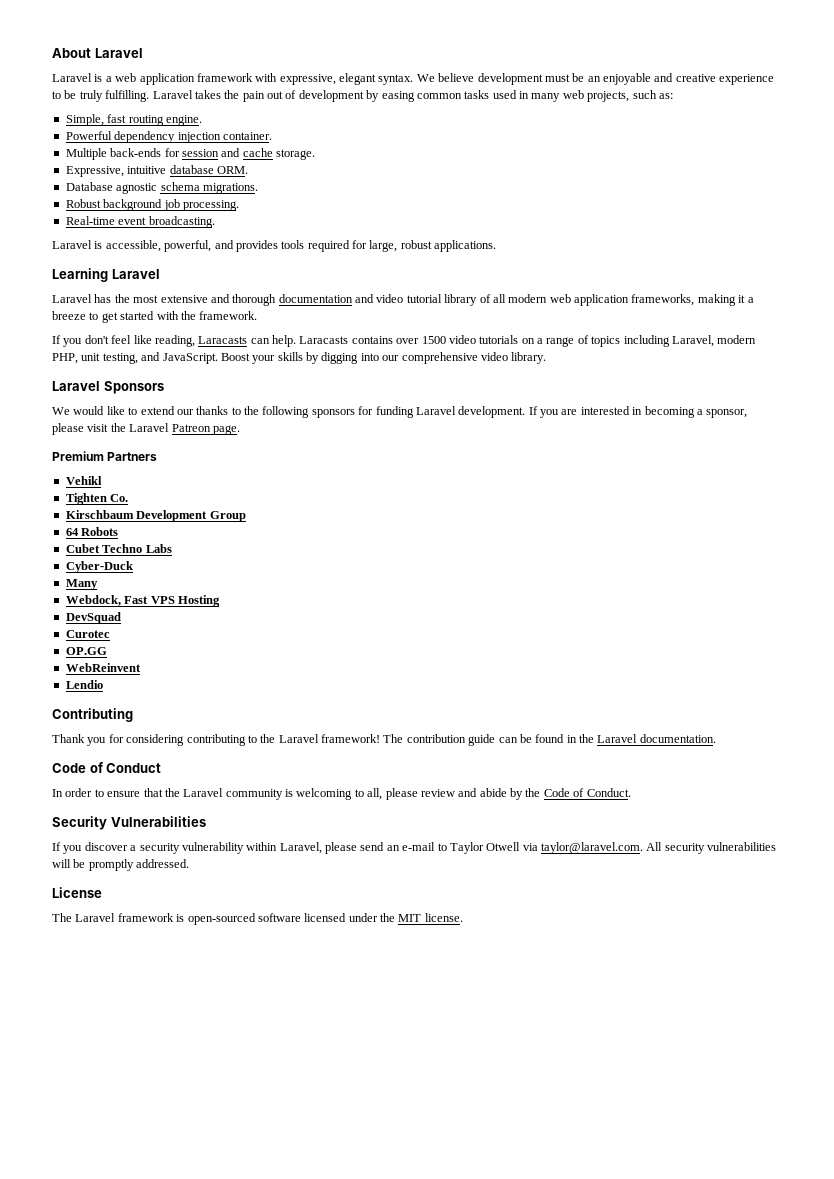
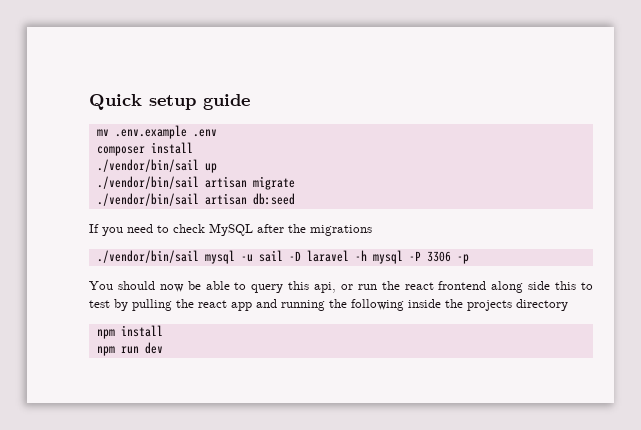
- About Laravel
- Laravel is a web application framework with expressive, elegant syntax. We believe development must be an enjoyable and creative experience to be truly fulfilling. Laravel takes the pain out of development by easing common tasks used in many web projects, such as:
- Simple, fast routing engine.
- Powerful dependency injection container.
- Multiple back-ends for session and cache storage.
- Expressive, intuitive database ORM.
- Database agnostic schema migrations.
- Robust background job processing.
- Real-time event broadcasting.
- Laravel is accessible, powerful, and provides tools required for large, robust applications.
- Learning Laravel
- Laravel has the most extensive and thorough documentation and video tutorial library of all modern web application frameworks, making it a breeze to get started with the framework.
- If you don't feel like reading, Laracasts can help. Laracasts contains over 1500 video tutorials on a range of topics including Laravel, modern PHP, unit testing, and JavaScript. Boost your skills by digging into our comprehensive video library.
- Laravel Sponsors
- We would like to extend our thanks to the following sponsors for funding Laravel development. If you are interested in becoming a sponsor, please visit the Laravel Patreon page.
- Premium Partners
- Vehikl
- Tighten Co.
- Kirschbaum Development Group
- 64 Robots
- Cubet Techno Labs
- Cyber-Duck
- Many
- Webdock, Fast VPS Hosting
- DevSquad
- Curotec
- OP.GG
- WebReinvent
- Lendio
- Contributing
- Thank you for considering contributing to the Laravel framework! The contribution guide can be found in the Laravel documentation.
- Code of Conduct
- In order to ensure that the Laravel community is welcoming to all, please review and abide by the Code of Conduct.
- Security Vulnerabilities
- If you discover a security vulnerability within Laravel, please send an e-mail to Taylor Otwell via taylor@laravel.com. All security vulnerabilities will be promptly addressed.
- License
- The Laravel framework is open-sourced software licensed under the MIT license.
+ Quick setup guide
+ mv .env.example .env
+ composer install
+ ./vendor/bin/sail up
+ ./vendor/bin/sail artisan migrate
+ ./vendor/bin/sail artisan db:seed
+ If you need to check MySQL after the migrations
+ ./vendor/bin/sail mysql -u sail -D laravel -h mysql -P 3306 -p
+ You should now be able to query this api, or run the react frontend along side this to test by pulling the react app and running the following inside the projects directory
+ npm install
+ npm run dev

